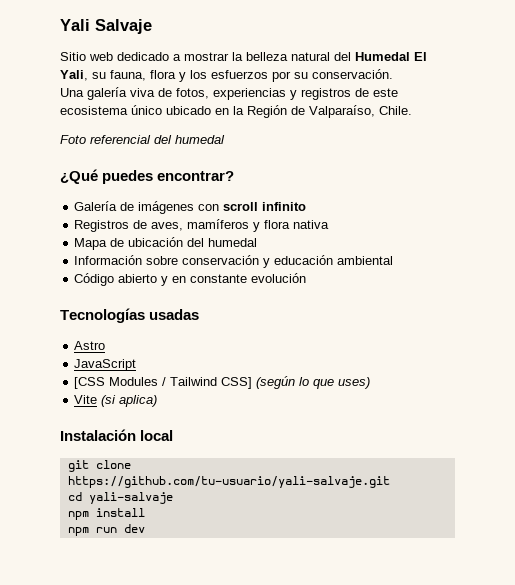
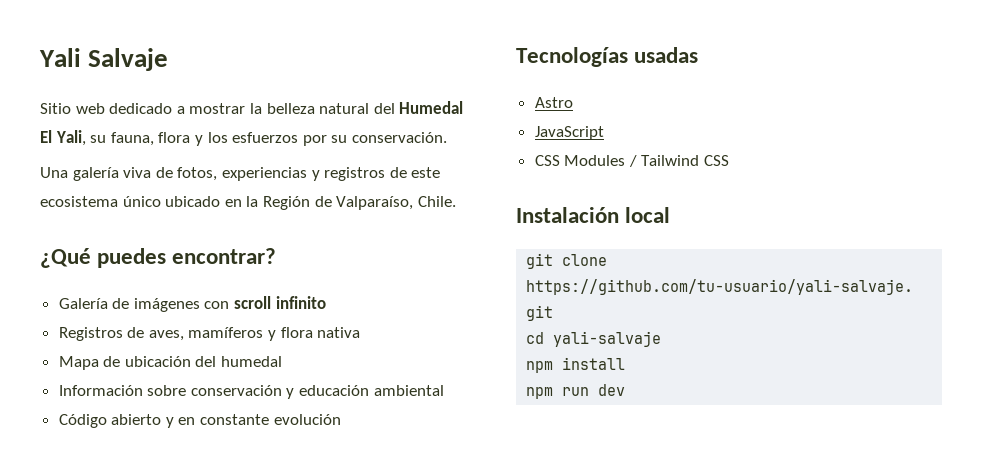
- Foto referencial del humedal
- [CSS Modules / Tailwind CSS] (según lo que uses)
- Vite (si aplica)
+ CSS Modules / Tailwind CSS

